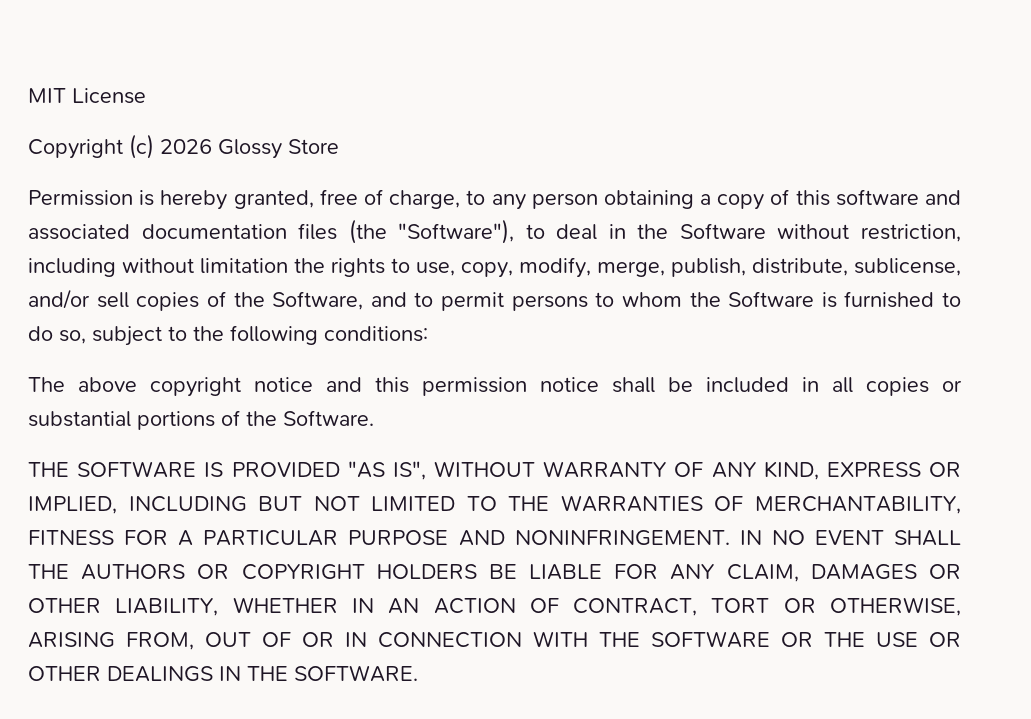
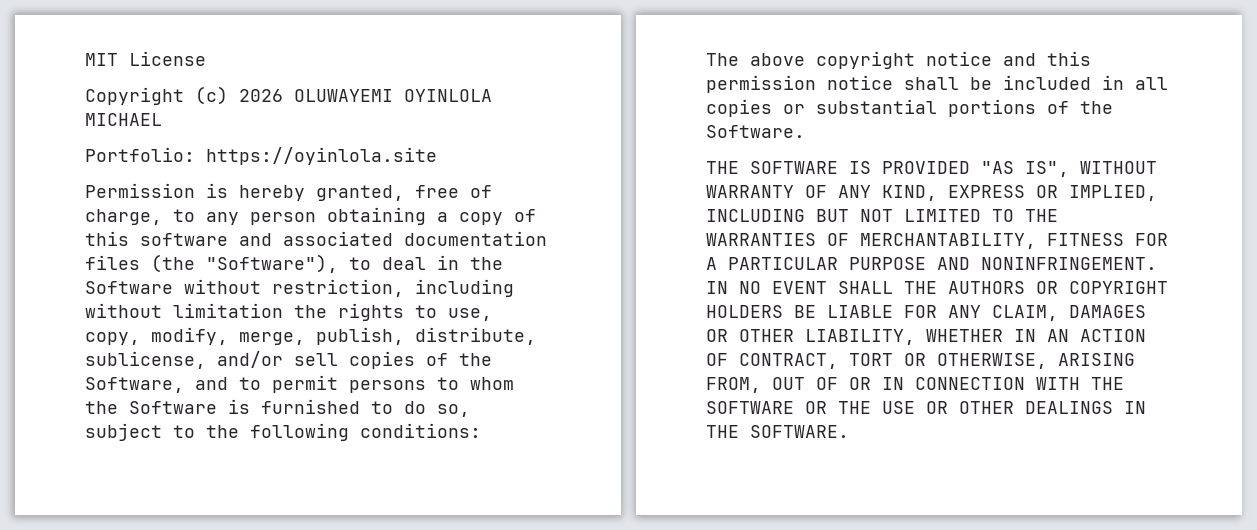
- Copyright (c) 2026 Glossy Store
+ Copyright (c) 2026 OLUWAYEMI OYINLOLA MICHAEL
+ Portfolio: https://oyinlola.site

